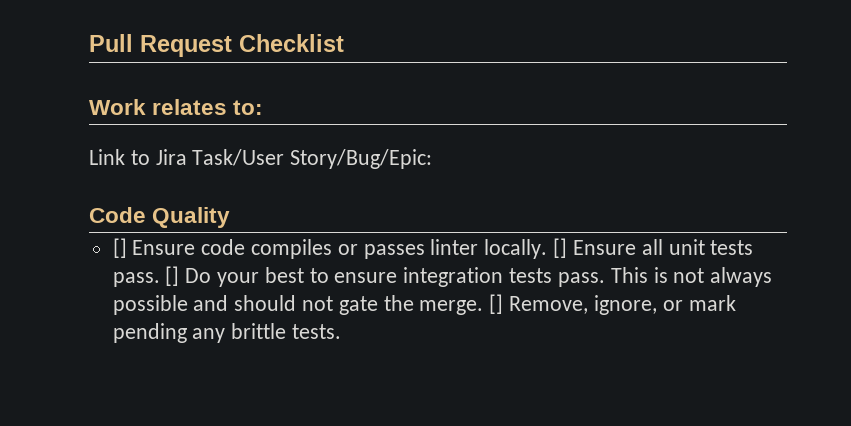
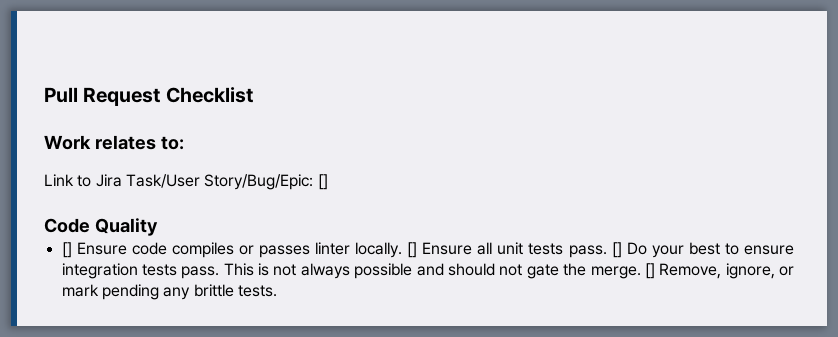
- Link to Jira Task/User Story/Bug/Epic:
+ Link to Jira Task/User Story/Bug/Epic: []

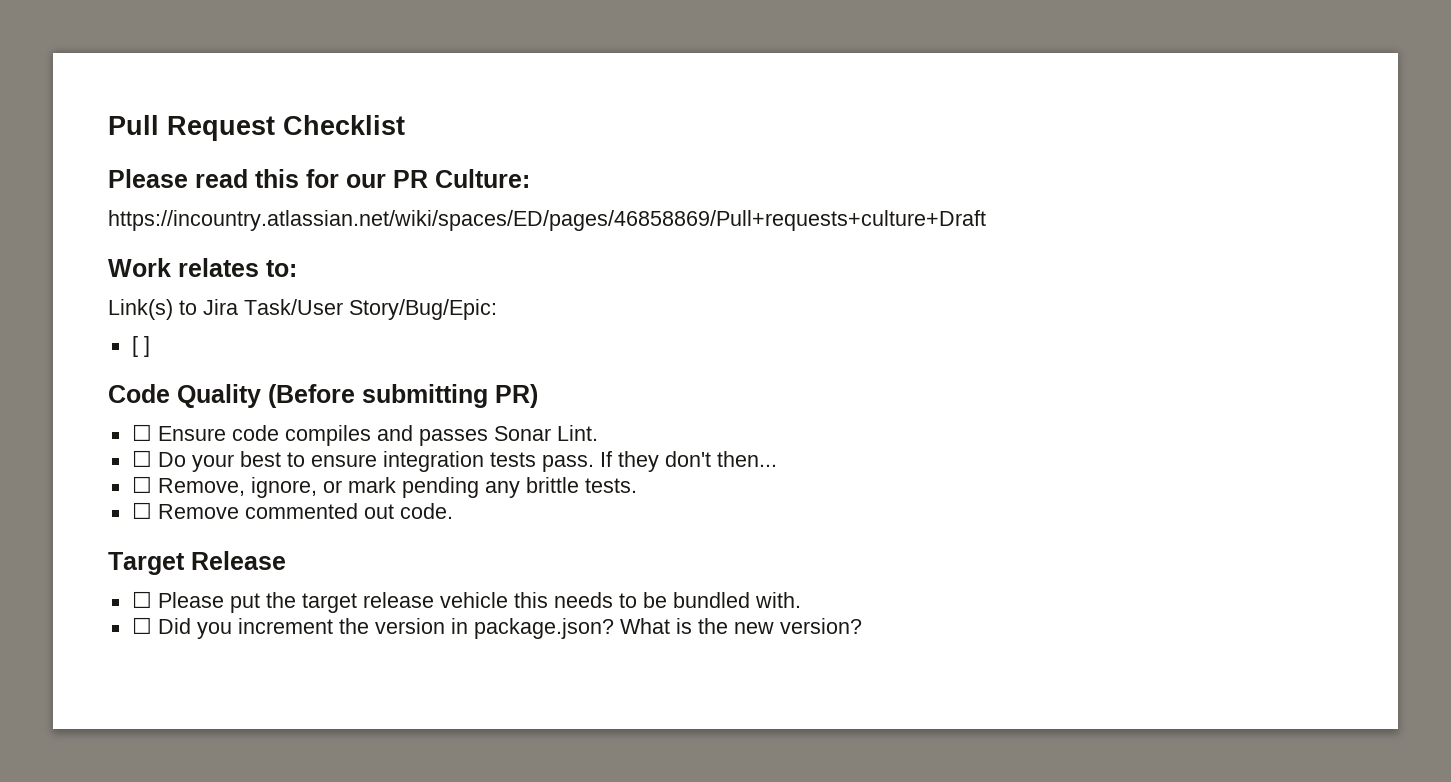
+ Please read this for our PR Culture:
+ https://incountry.atlassian.net/wiki/spaces/ED/pages/46858869/Pull+requests+culture+Draft
- Link to Jira Task/User Story/Bug/Epic: []
+ Link(s) to Jira Task/User Story/Bug/Epic:
+ [ ]
- Code Quality
- [] Ensure code compiles or passes linter locally. [] Ensure all unit tests pass. [] Do your best to ensure integration tests pass.
+ Code Quality (Before submitting PR)
+ ☐ Ensure code compiles and passes Sonar Lint.
+ ☐ Do your best to ensure integration tests pass.
- This is not always possible and should not gate the merge. [] Remove, ignore, or mark pending any brittle tests.
+ If they don't then...
+ ☐ Remove, ignore, or mark pending any brittle tests.
+ ☐ Remove commented out code.
+ Target Release
+ ☐ Please put the target release vehicle this needs to be bundled with.
+ ☐ Did you increment the version in package.json? What is the new version?

